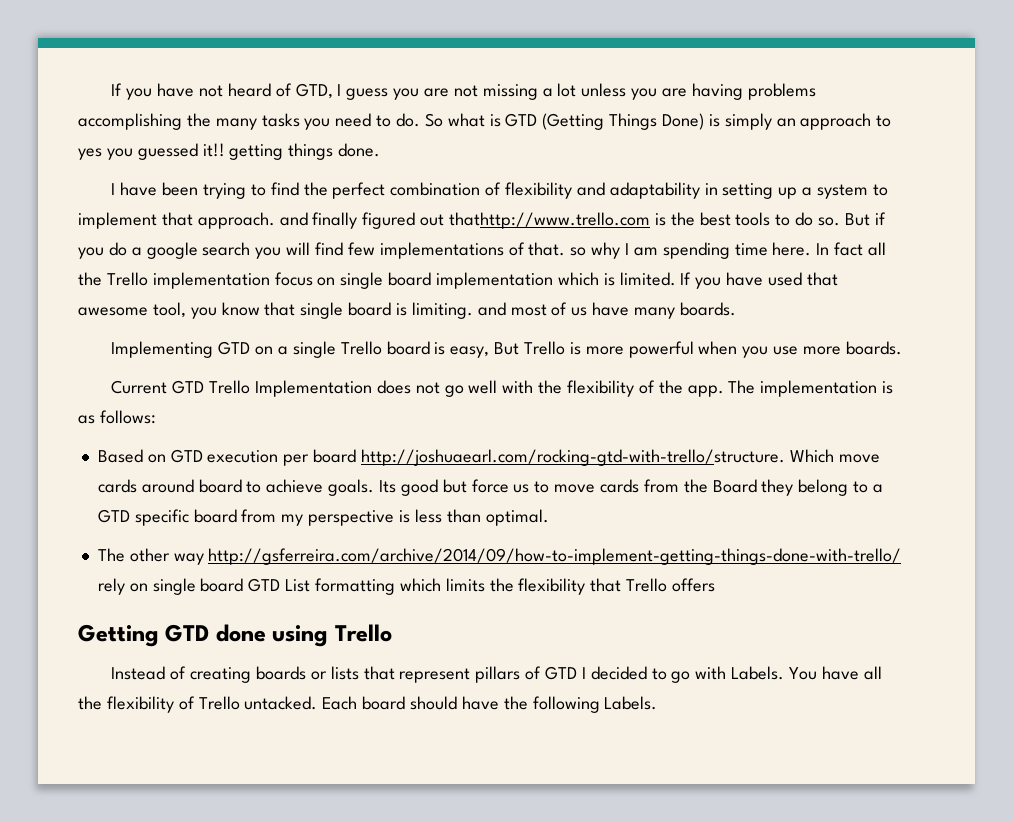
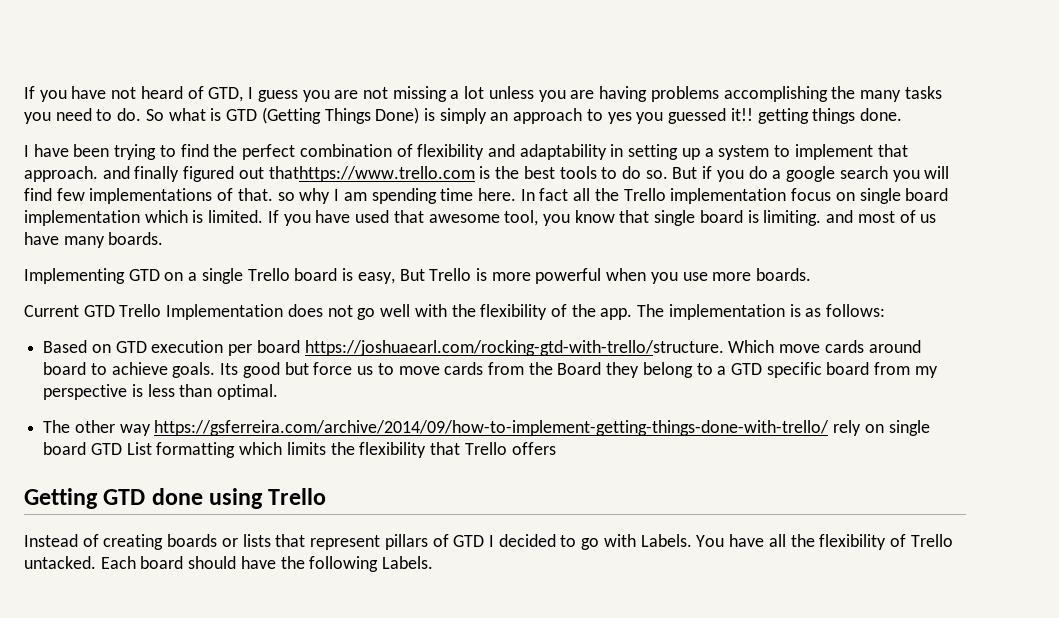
- I have been trying to find the perfect combination of flexibility and adaptability in setting up a system to implement that approach. and finally figured out thathttp://www.trello.com is the best tools to do so.
+ I have been trying to find the perfect combination of flexibility and adaptability in setting up a system to implement that approach. and finally figured out thathttps://www.trello.com is the best tools to do so.
- Based on GTD execution per board http://joshuaearl.com/rocking-gtd-with-trello/structure. Which move cards around board to achieve goals.
+ Based on GTD execution per board https://joshuaearl.com/rocking-gtd-with-trello/structure. Which move cards around board to achieve goals.
- The other way http://gsferreira.com/archive/2014/09/how-to-implement-getting-things-done-with-trello/ rely on single board GTD List formatting which limits the flexibility that Trello offers
+ The other way https://gsferreira.com/archive/2014/09/how-to-implement-getting-things-done-with-trello/ rely on single board GTD List formatting which limits the flexibility that Trello offers

